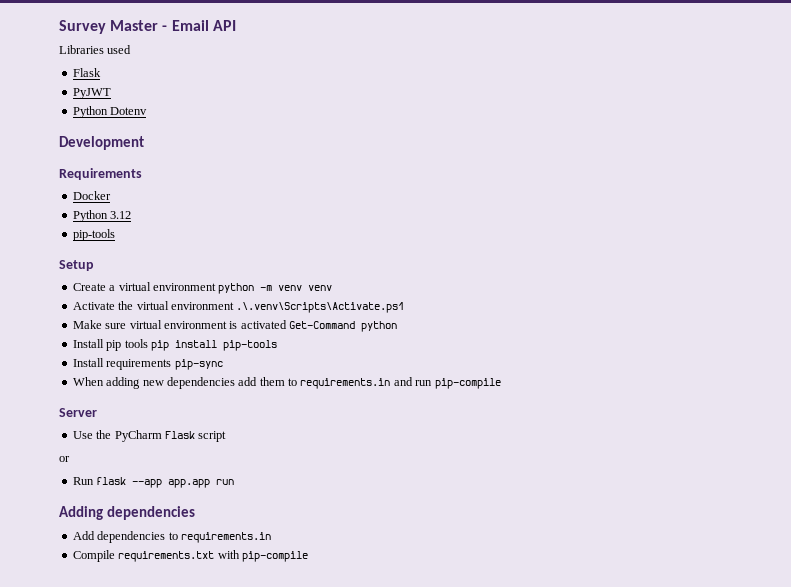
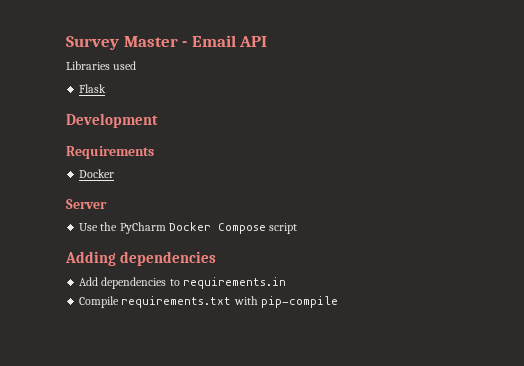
- PyJWT
- Python Dotenv
- Python 3.12
- pip-tools
- Setup
- Create a virtual environment python -m venv venv
- Activate the virtual environment .\.venv\Scripts\Activate.ps1
- Make sure virtual environment is activated Get-Command python
- Install pip tools pip install pip-tools
- Install requirements pip-sync
- When adding new dependencies add them to requirements.in and run pip-compile
- Use the PyCharm Flask script
+ Use the PyCharm Docker Compose script
- or
- Run flask --app app.app run

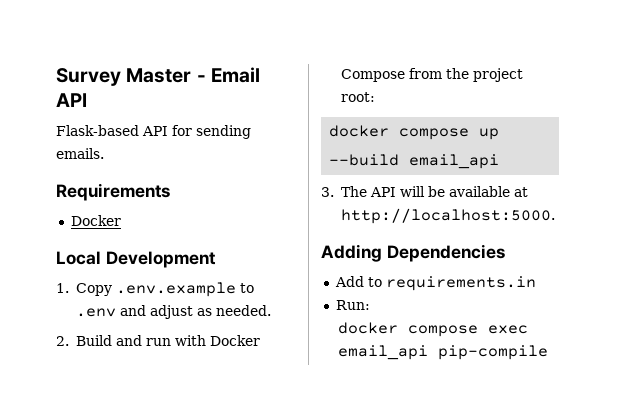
- Libraries used
- Flask
- Development
+ Flask-based API for sending emails.
  Requirements
  Docker
- Server
- Use the PyCharm Docker Compose script
+ Local Development
+ 1. Copy .env.example to .env and adjust as needed.
+ 2. Build and run with Docker Compose from the project root:
+ docker compose up --build email_api
+ 3. The API will be available at http://localhost:5000.
- Adding dependencies
+ Adding Dependencies
- Add dependencies to requirements.in
+ Add to requirements.in
- Compile requirements.txt with pip-compile
+ Run:
+ docker compose exec email_api pip-compile

